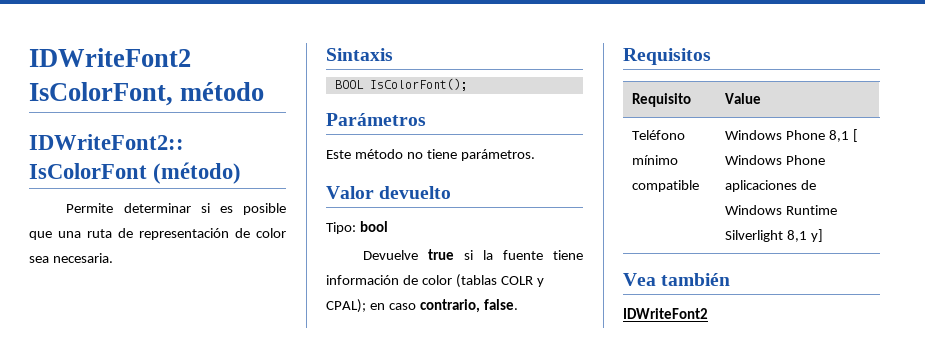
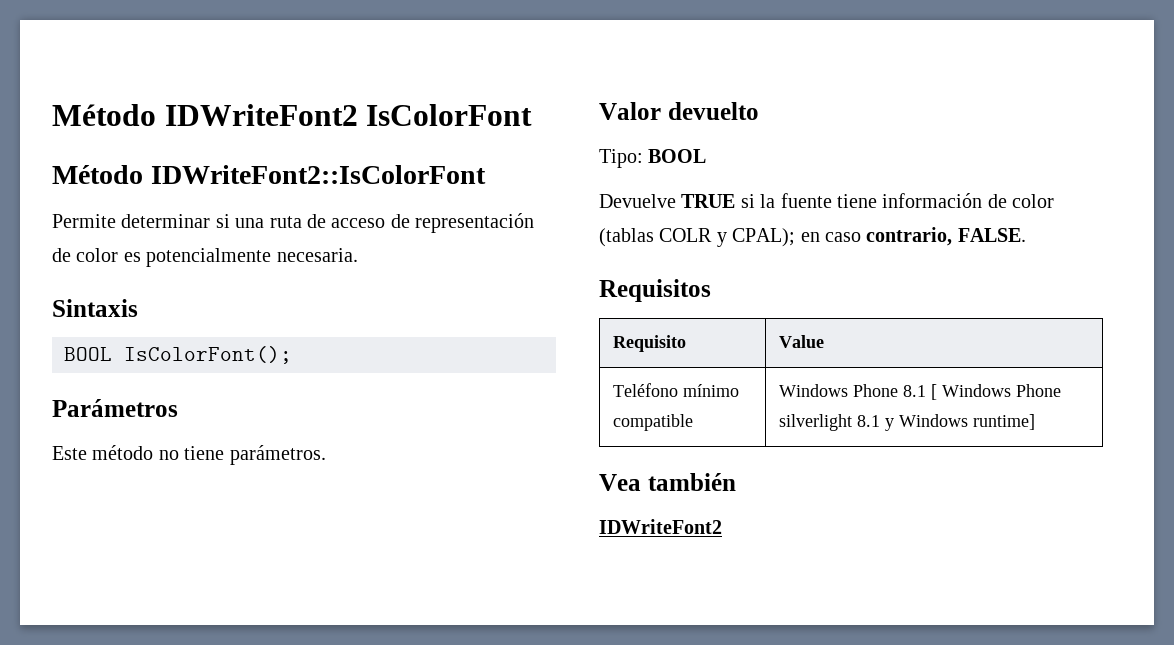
- IDWriteFont2 IsColorFont, método
- IDWriteFont2:: IsColorFont (método)
+ Método IDWriteFont2 IsColorFont
+ Método IDWriteFont2::IsColorFont
- Permite determinar si es posible que una ruta de representación de color sea necesaria.
+ Permite determinar si una ruta de acceso de representación de color es potencialmente necesaria.
- Tipo: bool
+ Tipo: BOOL
- Devuelve true si la fuente tiene información de color (tablas COLR y CPAL); en caso contrario, false.
+ Devuelve TRUE si la fuente tiene información de color (tablas COLR y CPAL); en caso contrario, FALSE.
- Teléfono mínimo compatible | Windows Phone 8,1 [ Windows Phone aplicaciones de Windows Runtime Silverlight 8,1 y]
+ Teléfono mínimo compatible | Windows Phone 8.1 [ Windows Phone silverlight 8.1 y Windows runtime]

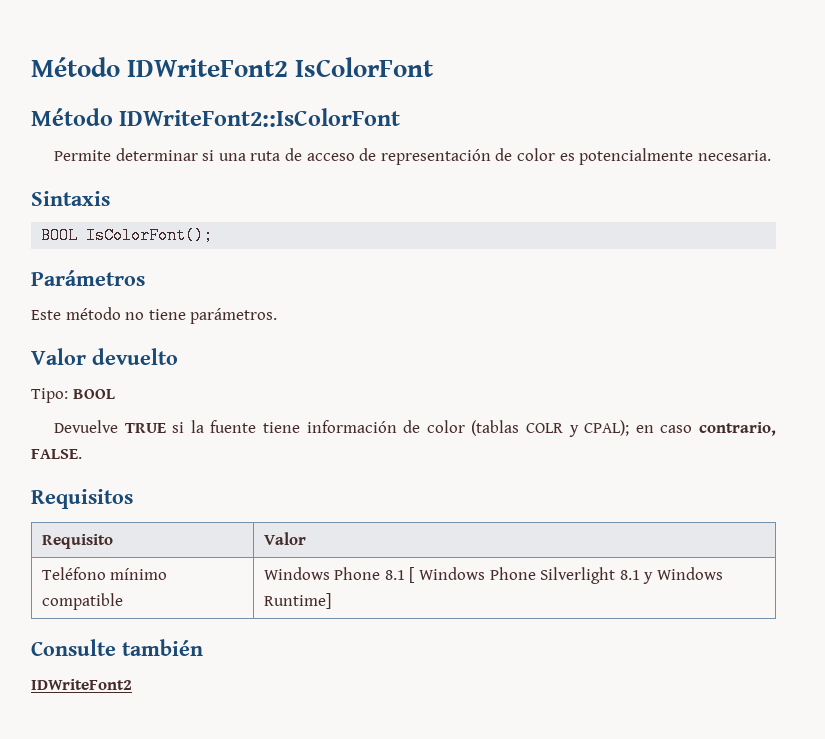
- Requisito | Value
+ Requisito | Valor
- Teléfono mínimo compatible | Windows Phone 8.1 [ Windows Phone silverlight 8.1 y Windows runtime]
- Vea también
+ Teléfono mínimo compatible | Windows Phone 8.1 [ Windows Phone Silverlight 8.1 y Windows Runtime]
+ Consulte también

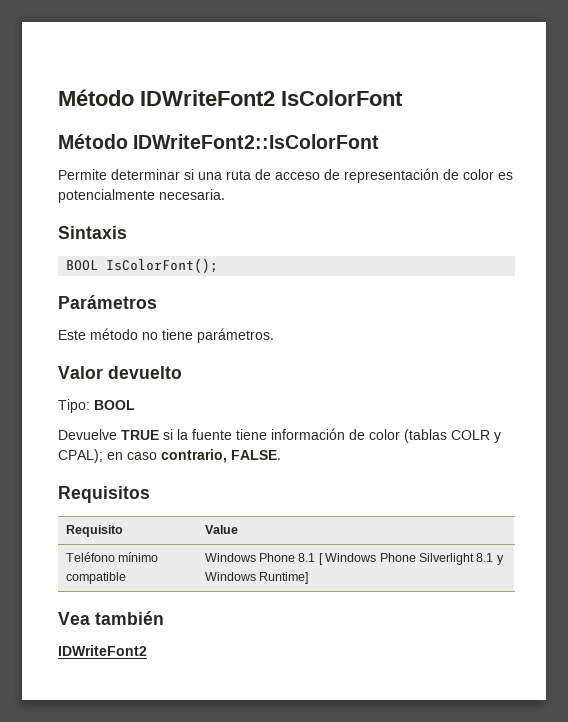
- Requisito | Valor
+ Requisito | Value
- Consulte también
+ Vea también

